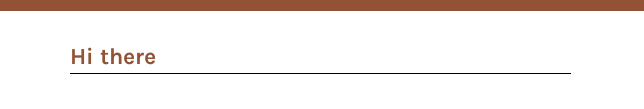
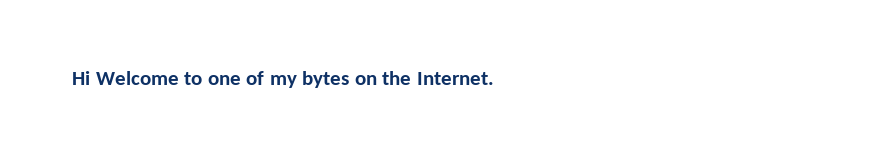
- Hi there
+ Hi Welcome to one of my bytes on the Internet.

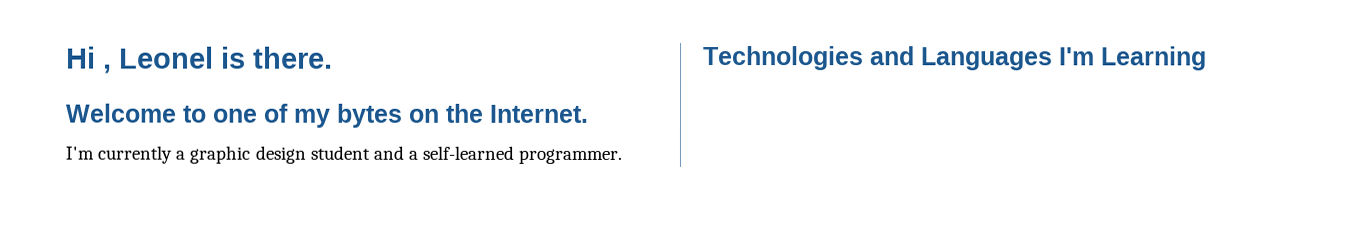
- Hi Welcome to one of my bytes on the Internet.
+ Hi , Leonel is there.
+ Welcome to one of my bytes on the Internet.
+ I'm currently a graphic design student and a self-learned programmer.
+ Technologies and Languages I'm Learning

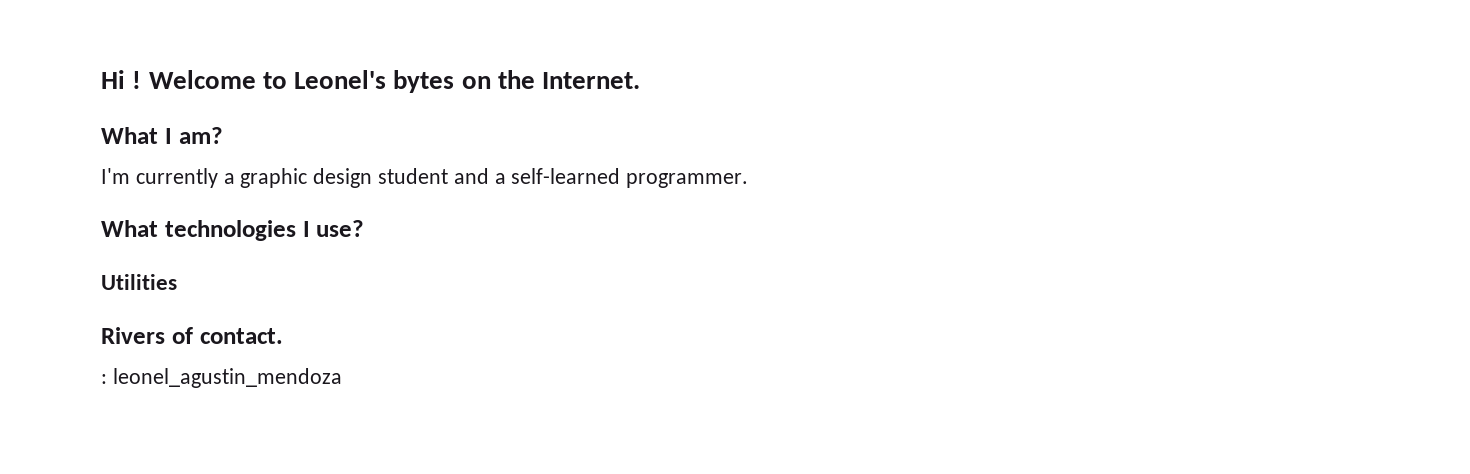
- Hi , Leonel is there.
- Welcome to one of my bytes on the Internet.
+ Hi ! Welcome to Leonel's bytes on the Internet.
+ What I am?
- Technologies and Languages I'm Learning
+ What technologies I use?
+ Utilities
+ Rivers of contact.
+ : leonel_agustin_mendoza

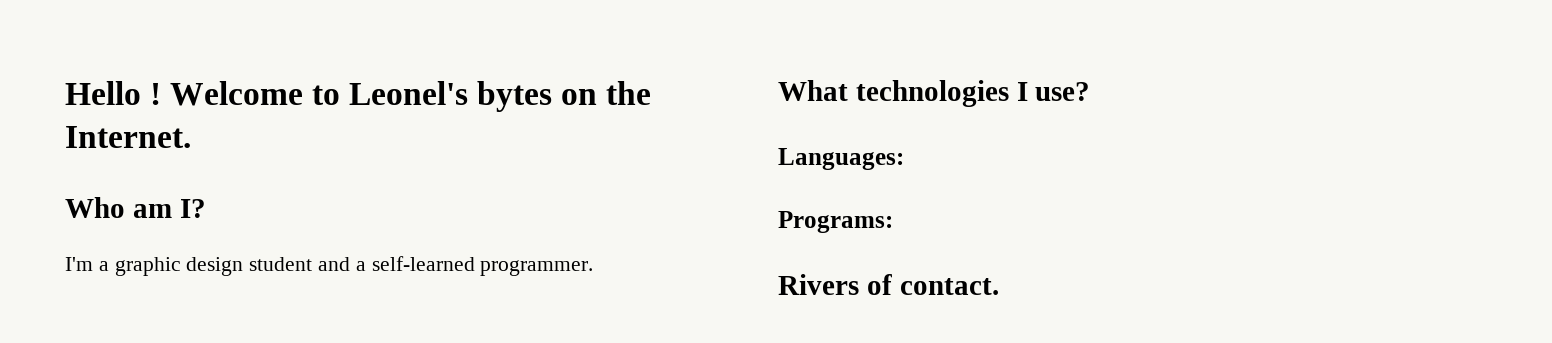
- Hi !
+ Hello !
- What I am?
+ Who am I?
- I'm currently a graphic design student and a self-learned programmer.
+ I'm a graphic design student and a self-learned programmer.
- Utilities
+ Languages:
+ Programs:
- : leonel_agustin_mendoza

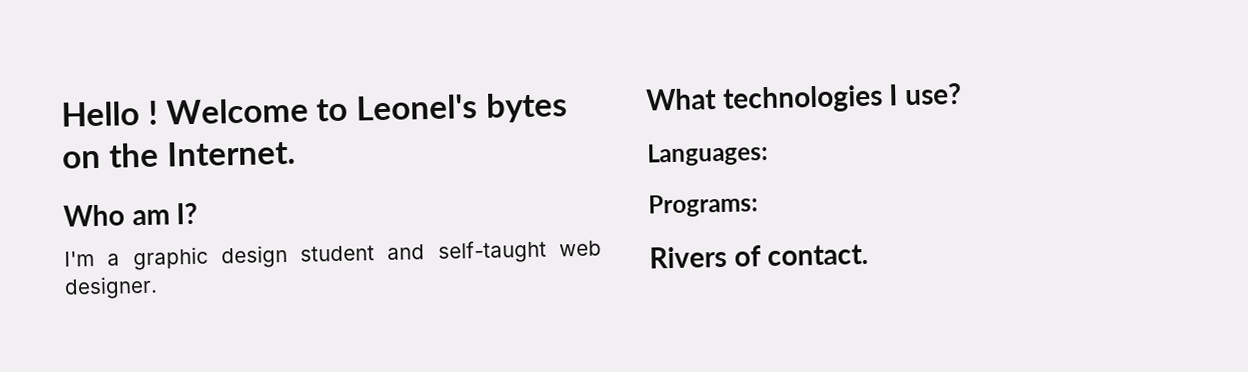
- I'm a graphic design student and a self-learned programmer.
+ I'm a graphic design student and self-taught web designer.

